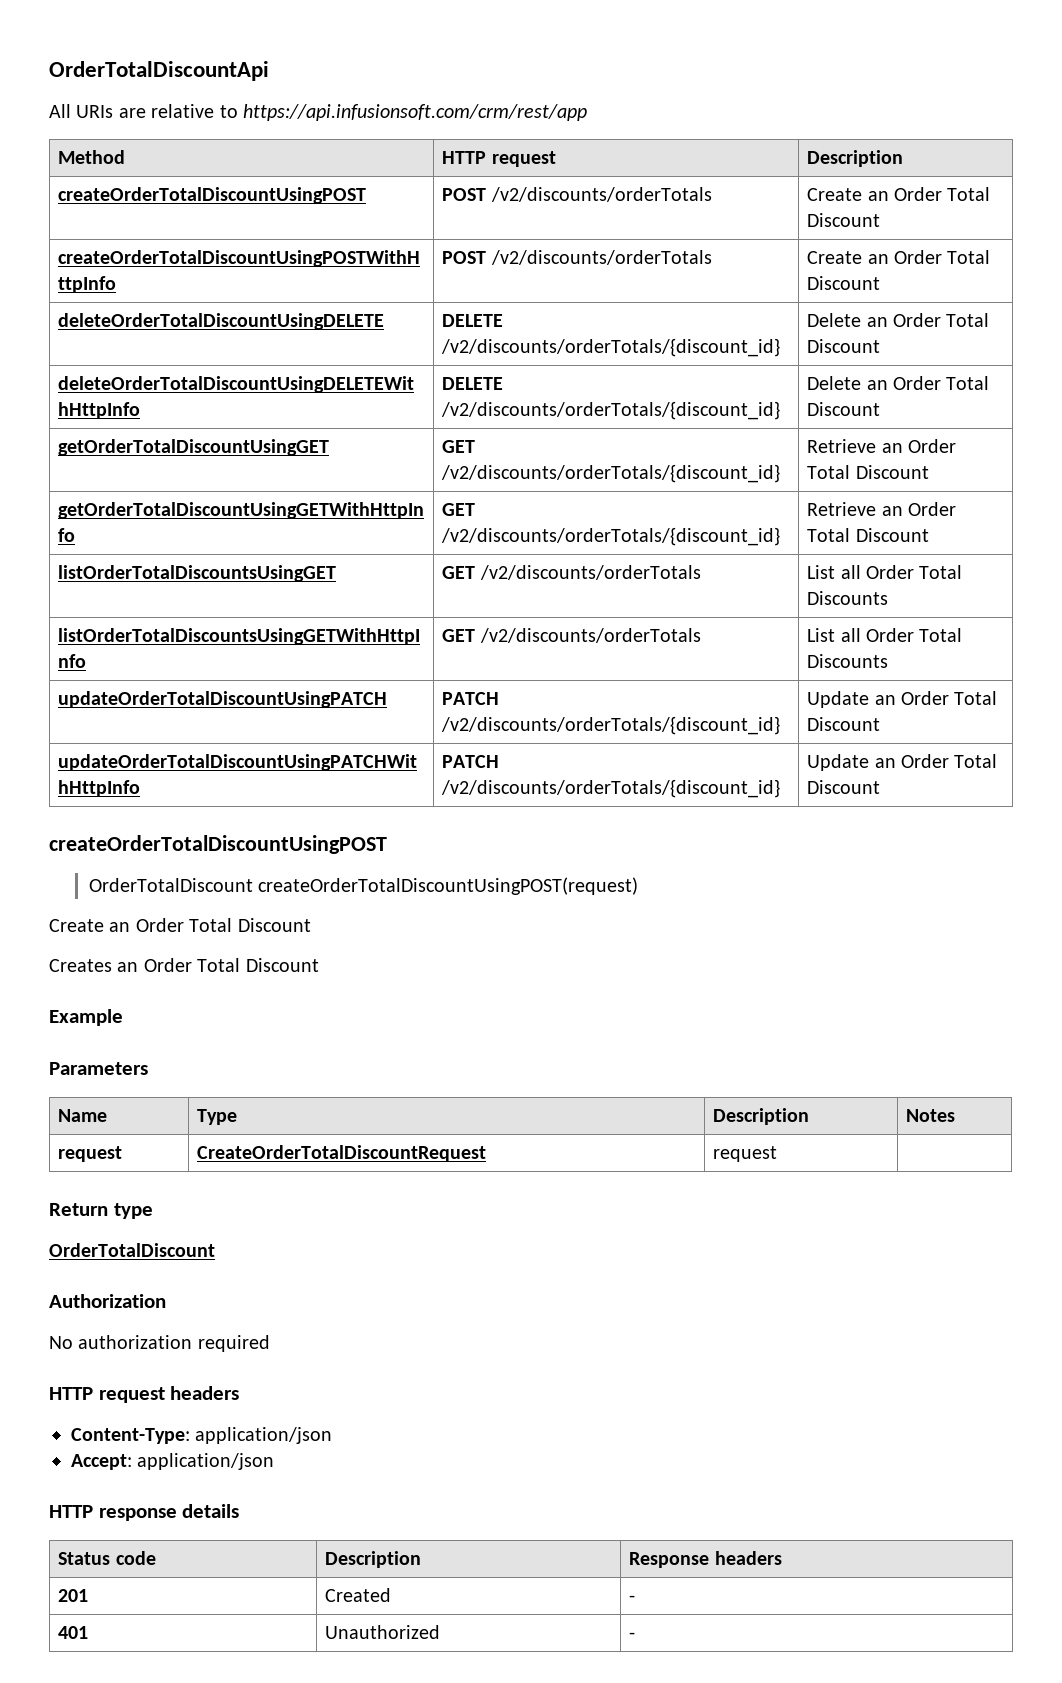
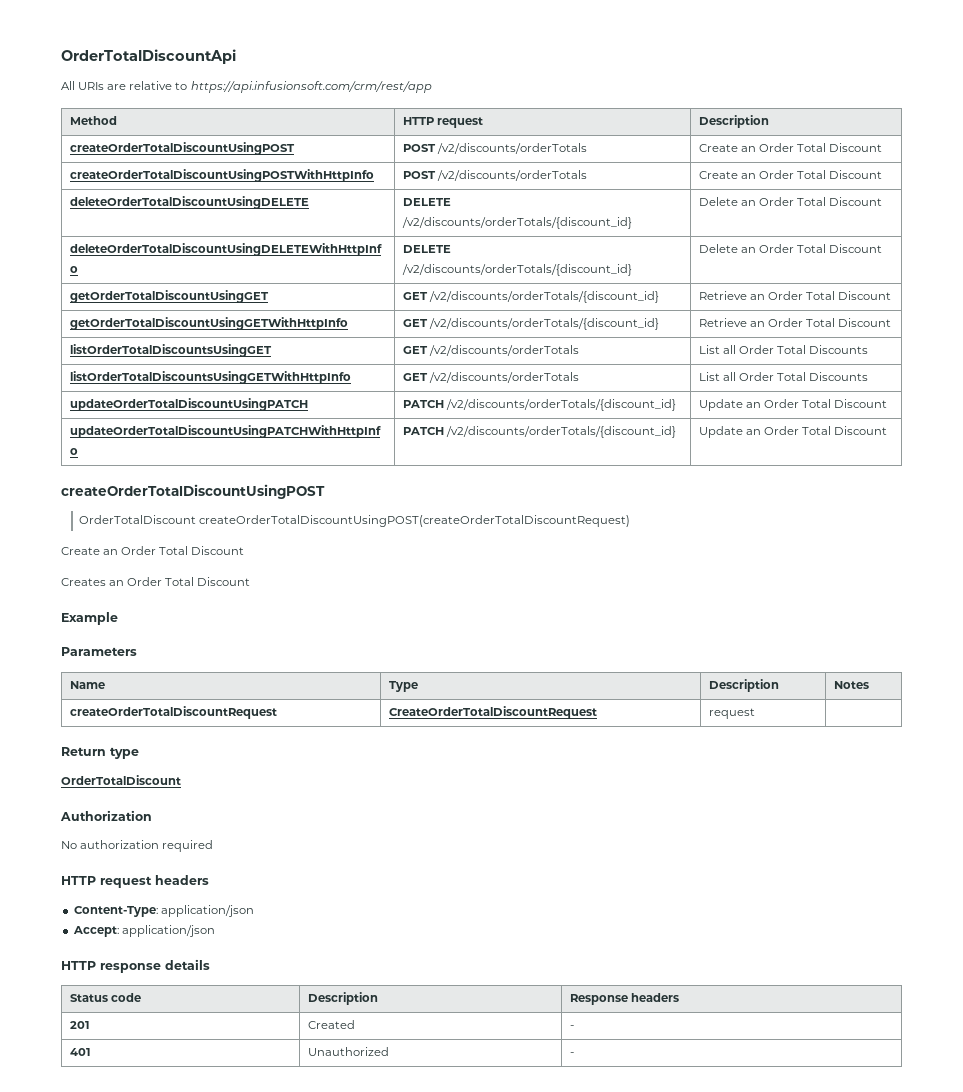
- OrderTotalDiscount createOrderTotalDiscountUsingPOST(request)
+ OrderTotalDiscount createOrderTotalDiscountUsingPOST(createOrderTotalDiscountRequest)
- request | CreateOrderTotalDiscountRequest | request |
+ createOrderTotalDiscountRequest | CreateOrderTotalDiscountRequest | request |

